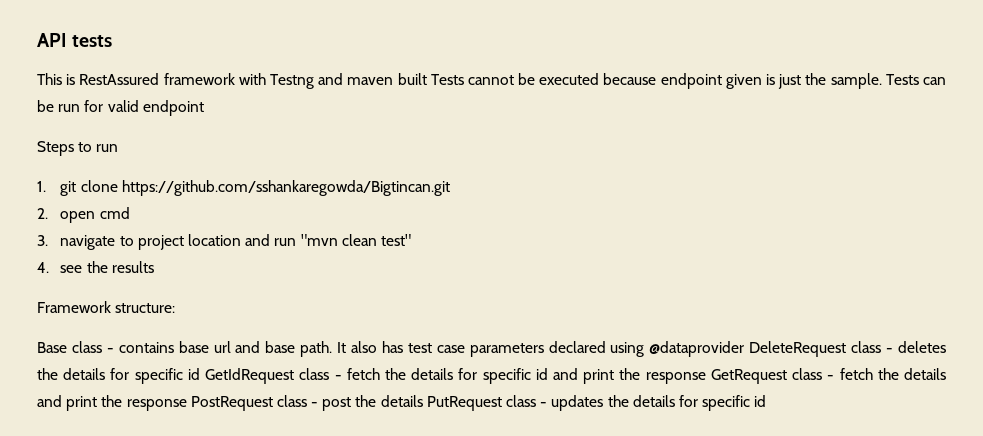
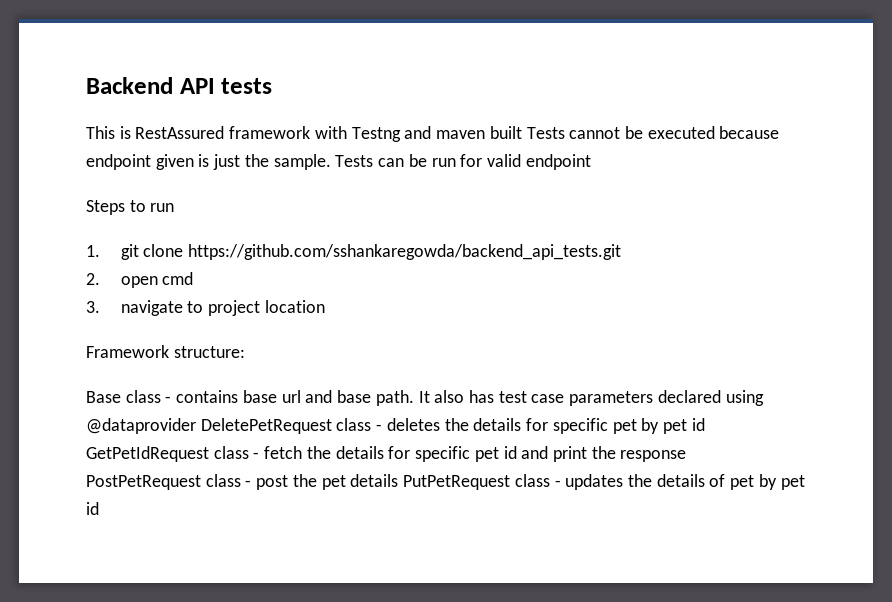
- API tests
+ Backend API tests
- 1. git clone https://github.com/sshankaregowda/Bigtincan.git
+ 1. git clone https://github.com/sshankaregowda/backend_api_tests.git
- 3. navigate to project location and run "mvn clean test"
- 4. see the results
+ 3. navigate to project location
- It also has test case parameters declared using @dataprovider DeleteRequest class - deletes the details for specific id GetIdRequest class - fetch the details for specific id and print the response GetRequest class - fetch the details and print the response PostRequest class - post the details PutRequest class - updates the details for specific id
+ It also has test case parameters declared using @dataprovider DeletePetRequest class - deletes the details for specific pet by pet id GetPetIdRequest class - fetch the details for specific pet id and print the response PostPetRequest class - post the pet details PutPetRequest class - updates the details of pet by pet id

